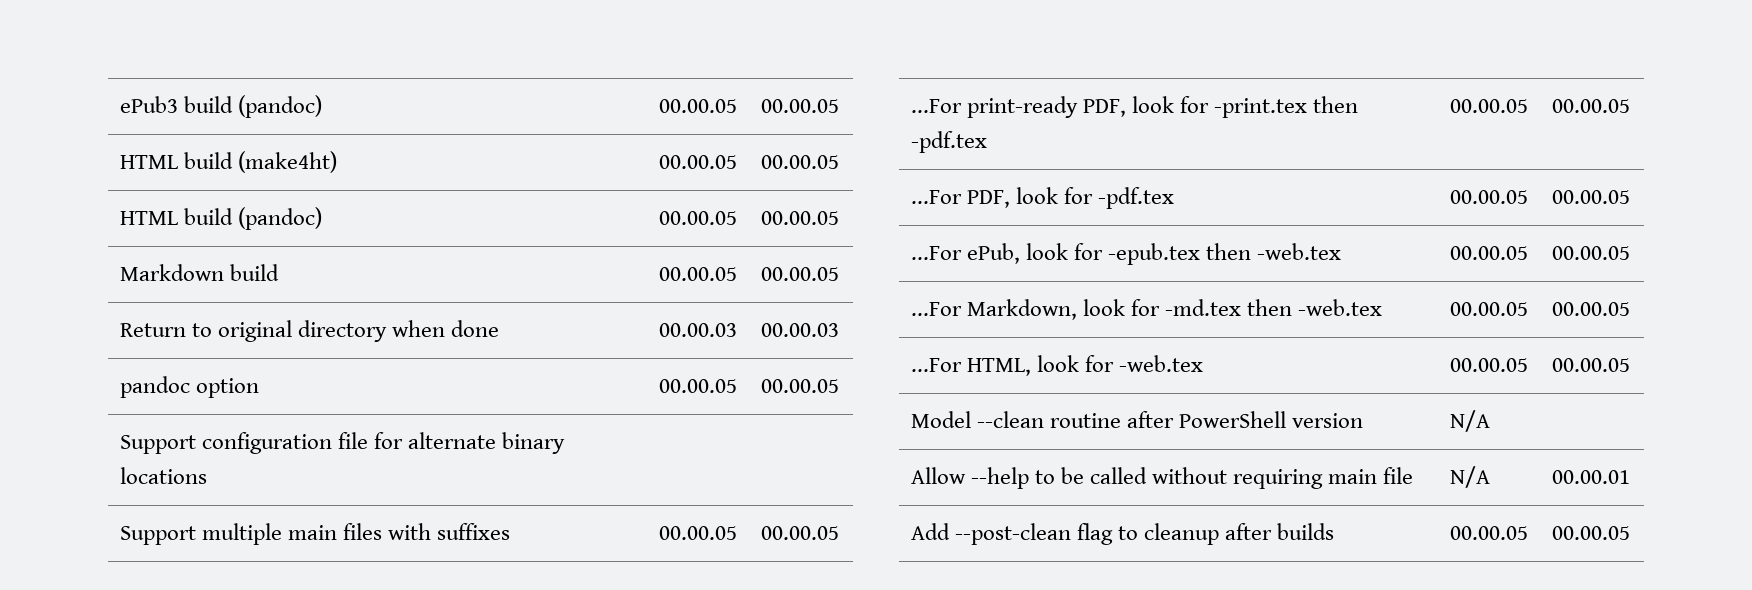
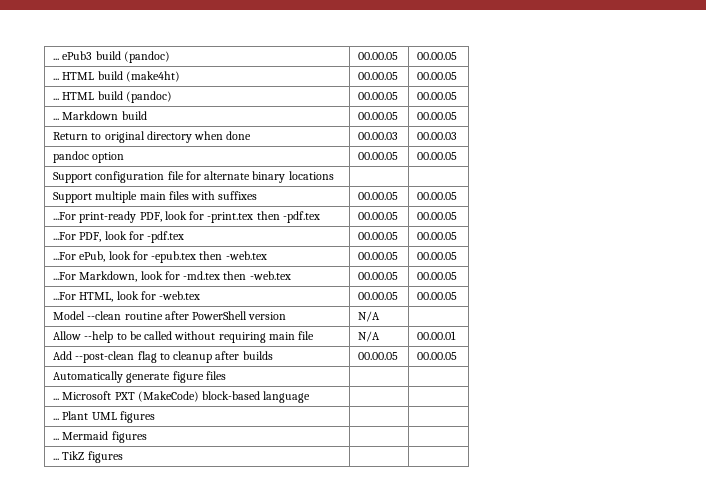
- ePub3 build (pandoc) | 00.00.05 | 00.00.05
+ ... ePub3 build (pandoc) | 00.00.05 | 00.00.05
- HTML build (make4ht) | 00.00.05 | 00.00.05
+ ... HTML build (make4ht) | 00.00.05 | 00.00.05
- HTML build (pandoc) | 00.00.05 | 00.00.05
+ ... HTML build (pandoc) | 00.00.05 | 00.00.05
- Markdown build | 00.00.05 | 00.00.05
+ ... Markdown build | 00.00.05 | 00.00.05
+ Automatically generate figure files | |
+ ... Microsoft PXT (MakeCode) block-based language | |
+ ... Plant UML figures | |
+ ... Mermaid figures | |
+ ... TikZ figures | |

